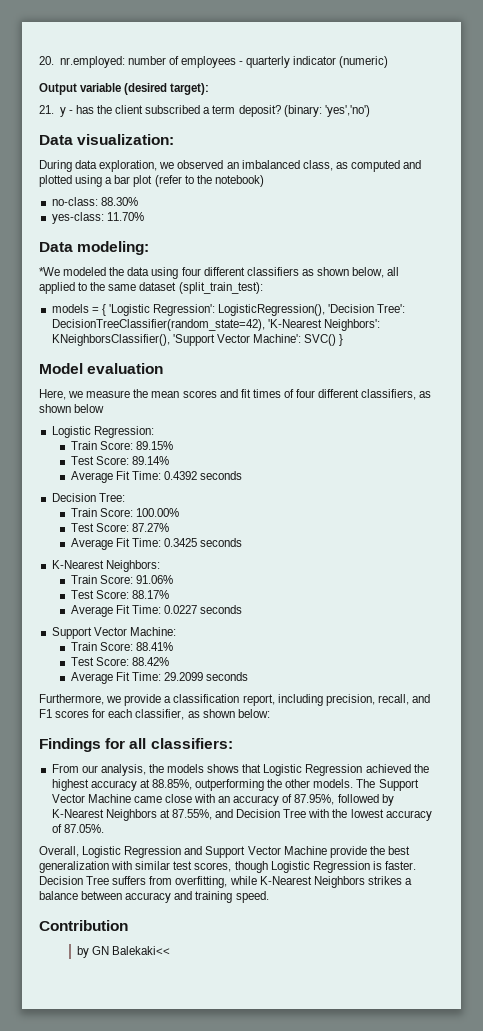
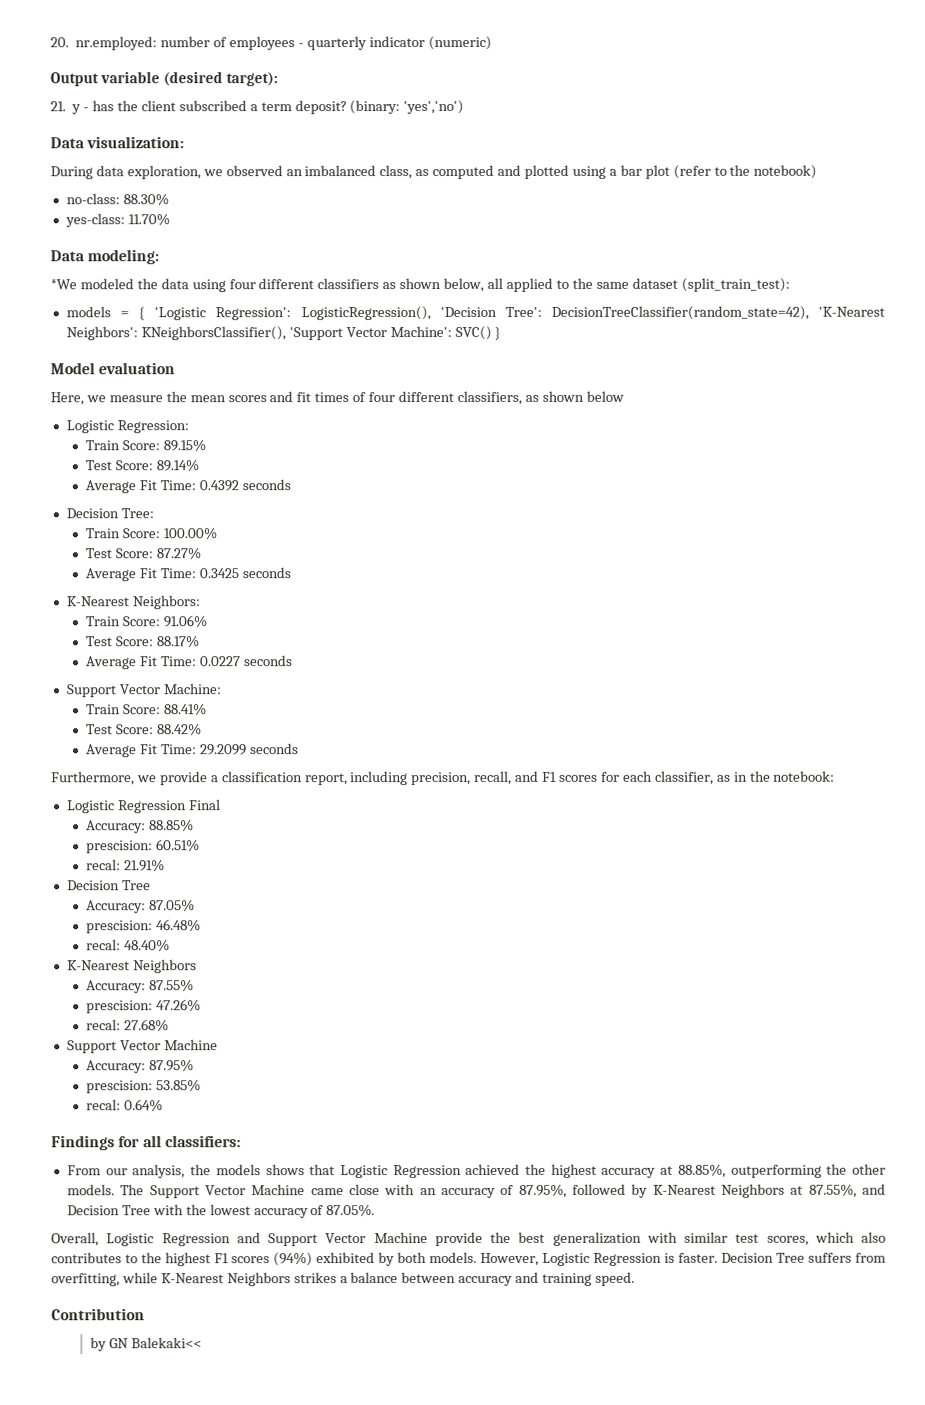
- Furthermore, we provide a classification report, including precision, recall, and F1 scores for each classifier, as shown below:
+ Furthermore, we provide a classification report, including precision, recall, and F1 scores for each classifier, as in the notebook:
+ Logistic Regression Final
+ Accuracy: 88.85%
+ prescision: 60.51%
+ recal: 21.91%
+ Decision Tree
+ Accuracy: 87.05%
+ prescision: 46.48%
+ recal: 48.40%
+ K-Nearest Neighbors
+ Accuracy: 87.55%
+ prescision: 47.26%
+ recal: 27.68%
+ Support Vector Machine
+ Accuracy: 87.95%
+ prescision: 53.85%
+ recal: 0.64%
- Overall, Logistic Regression and Support Vector Machine provide the best generalization with similar test scores, though Logistic Regression is faster.
+ Overall, Logistic Regression and Support Vector Machine provide the best generalization with similar test scores, which also contributes to the highest F1 scores (94%) exhibited by both models. However, Logistic Regression is faster.

